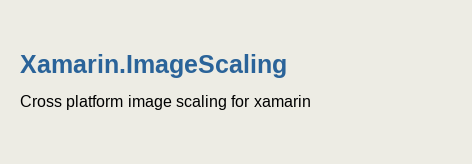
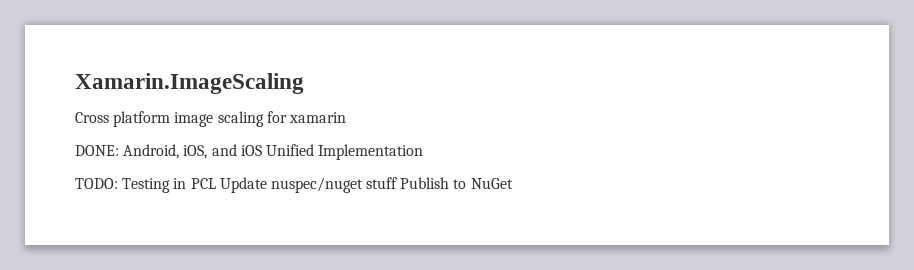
+ DONE: Android, iOS, and iOS Unified Implementation
+ TODO: Testing in PCL Update nuspec/nuget stuff Publish to NuGet

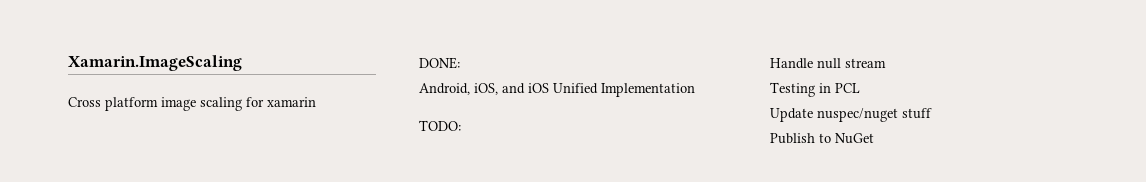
- DONE: Android, iOS, and iOS Unified Implementation
+ DONE:
+ Android, iOS, and iOS Unified Implementation
- TODO: Testing in PCL Update nuspec/nuget stuff Publish to NuGet
+ TODO:
+ Handle null stream
+ Testing in PCL
+ Update nuspec/nuget stuff
+ Publish to NuGet

